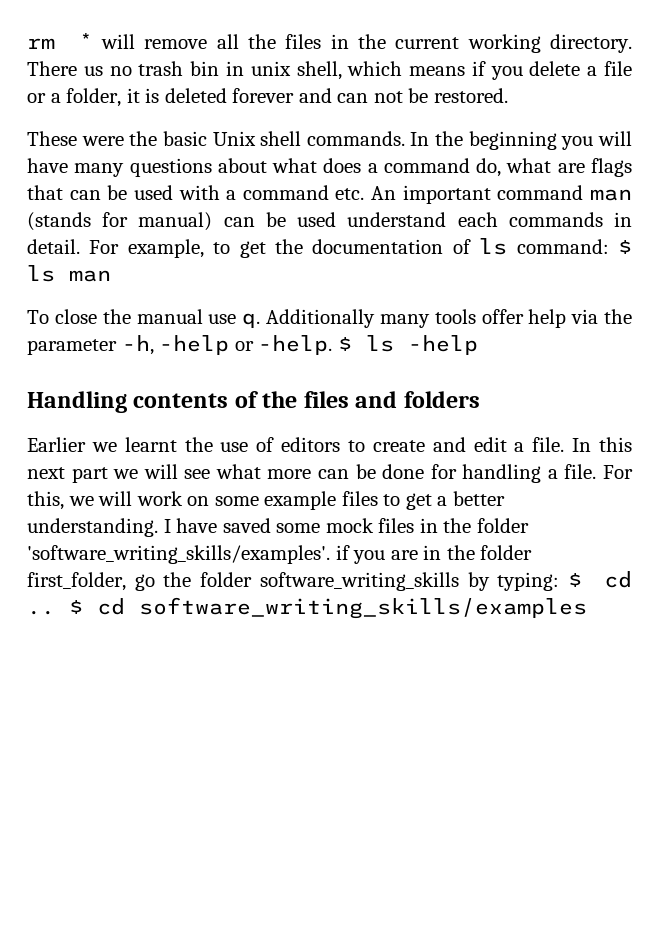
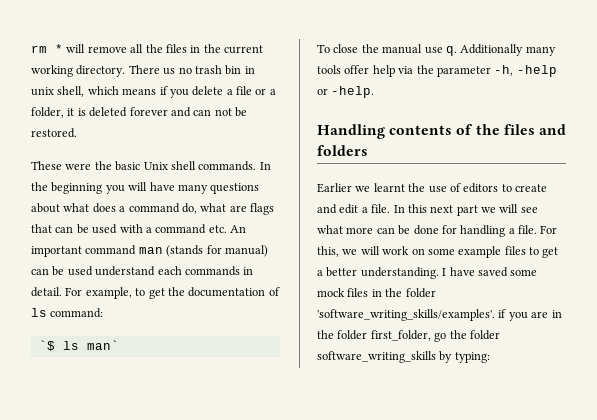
- For example, to get the documentation of ls command: $ ls man
+ For example, to get the documentation of ls command:
+ `$ ls man`
- $ ls -help
- I have saved some mock files in the folder 'software_writing_skills/examples'. if you are in the folder first_folder, go the folder software_writing_skills by typing: $ cd .. $ cd software_writing_skills/examples
+ I have saved some mock files in the folder 'software_writing_skills/examples'. if you are in the folder first_folder, go the folder software_writing_skills by typing:

